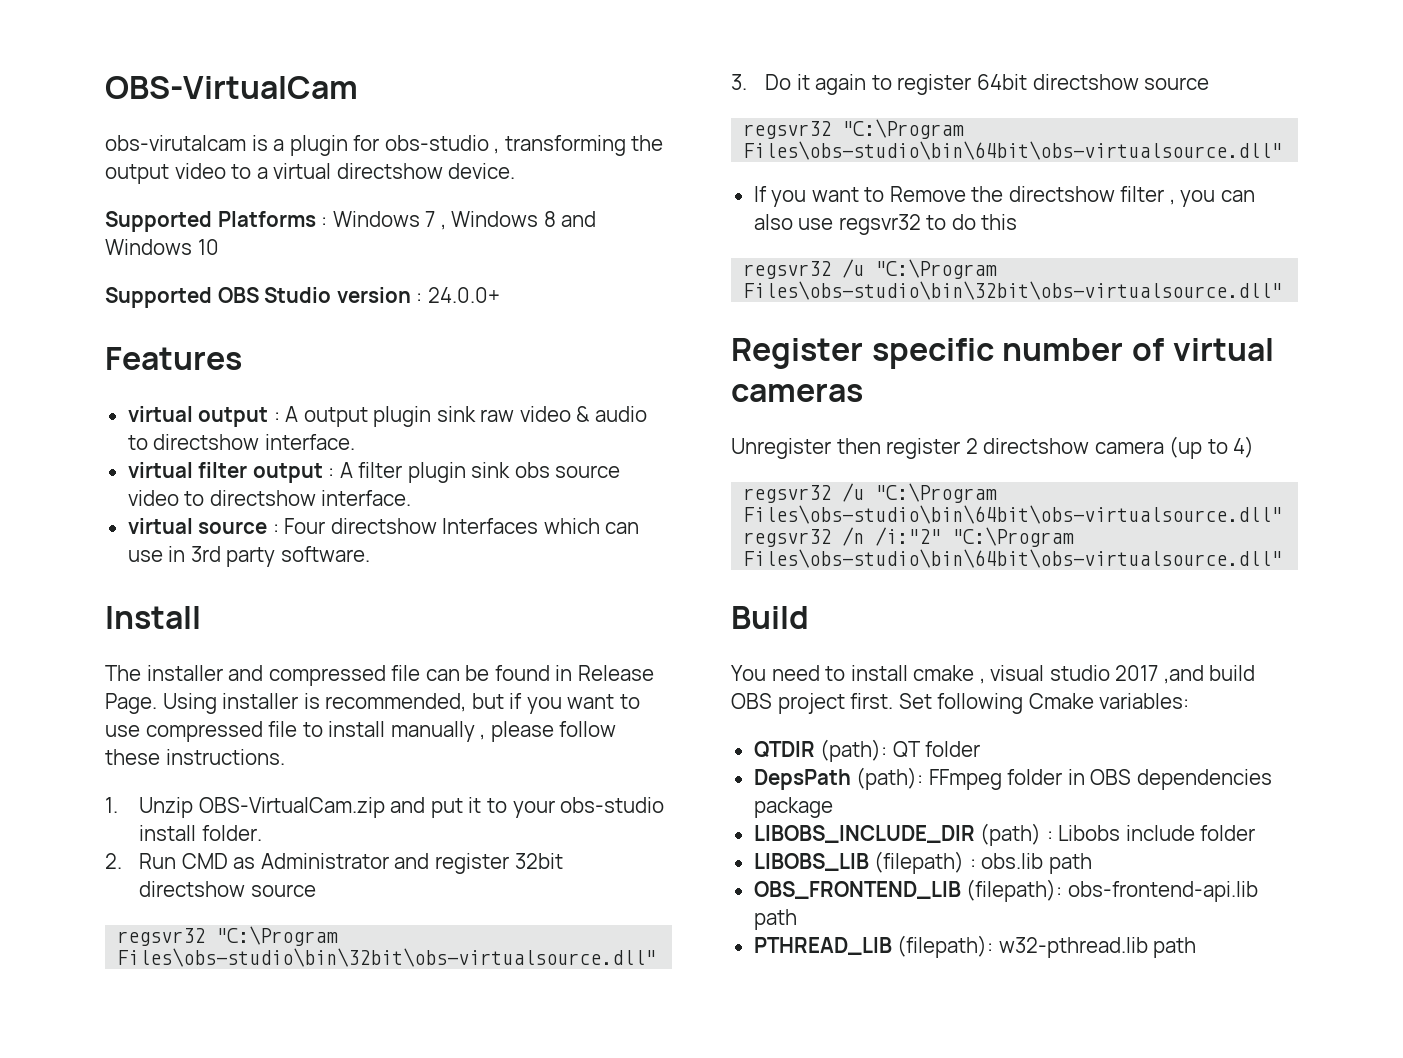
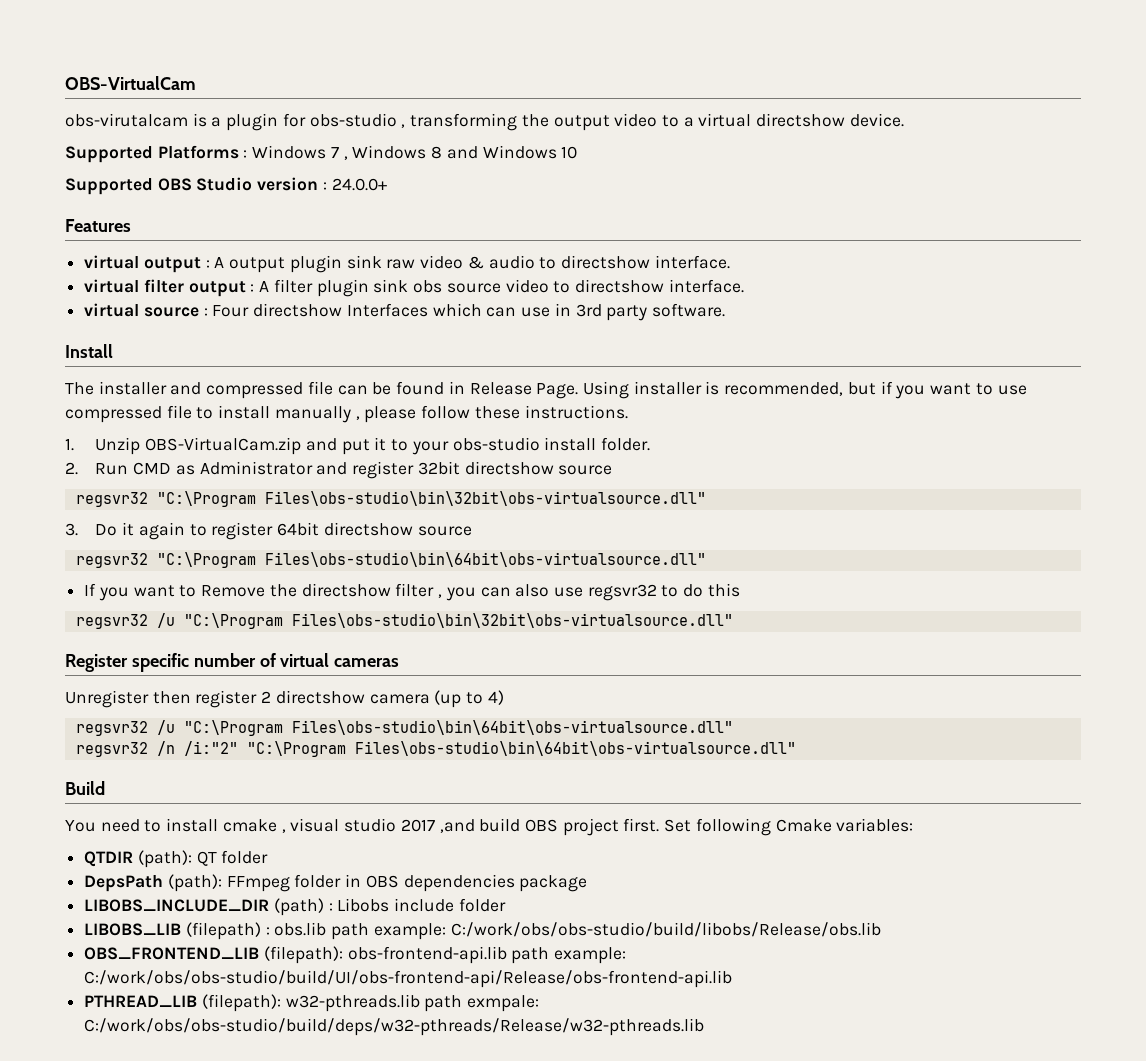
- LIBOBS_LIB (filepath) : obs.lib path
+ LIBOBS_LIB (filepath) : obs.lib path example: C:/work/obs/obs-studio/build/libobs/Release/obs.lib
- OBS_FRONTEND_LIB (filepath): obs-frontend-api.lib path
+ OBS_FRONTEND_LIB (filepath): obs-frontend-api.lib path example: C:/work/obs/obs-studio/build/UI/obs-frontend-api/Release/obs-frontend-api.lib
- PTHREAD_LIB (filepath): w32-pthread.lib path
+ PTHREAD_LIB (filepath): w32-pthreads.lib path exmpale: C:/work/obs/obs-studio/build/deps/w32-pthreads/Release/w32-pthreads.lib

